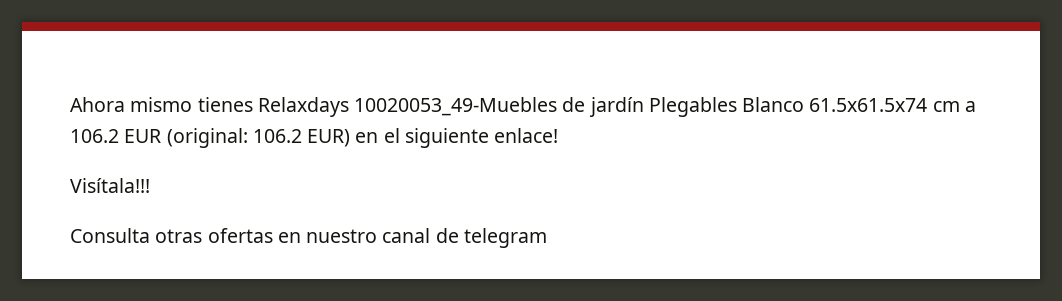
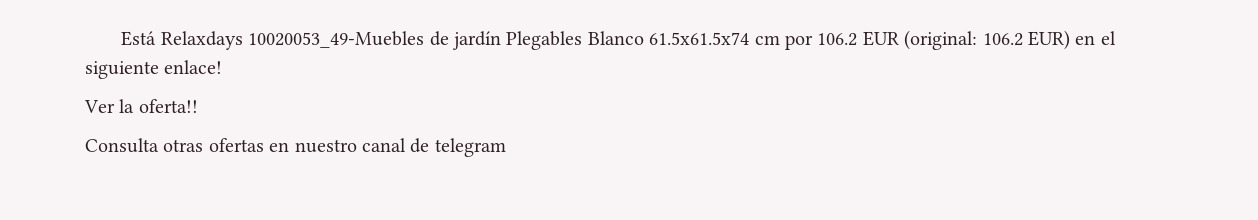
- Ahora mismo tienes Relaxdays 10020053_49-Muebles de jardín Plegables Blanco 61.5x61.5x74 cm a 106.2 EUR (original: 106.2 EUR) en el siguiente enlace!
+ Está Relaxdays 10020053_49-Muebles de jardín Plegables Blanco 61.5x61.5x74 cm por 106.2 EUR (original: 106.2 EUR) en el siguiente enlace!
- Visítala!!!
+ Ver la oferta!!

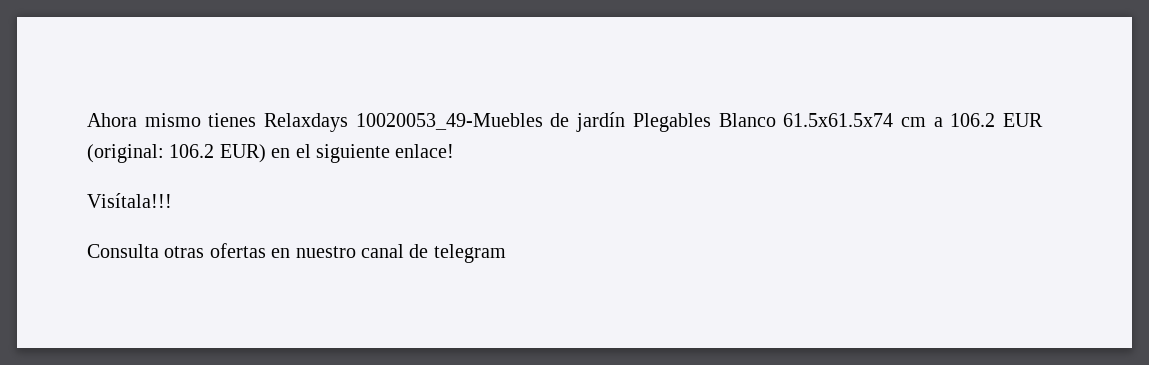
- Está Relaxdays 10020053_49-Muebles de jardín Plegables Blanco 61.5x61.5x74 cm por 106.2 EUR (original: 106.2 EUR) en el siguiente enlace!
+ Ahora mismo tienes Relaxdays 10020053_49-Muebles de jardín Plegables Blanco 61.5x61.5x74 cm a 106.2 EUR (original: 106.2 EUR) en el siguiente enlace!
- Ver la oferta!!
+ Visítala!!!

